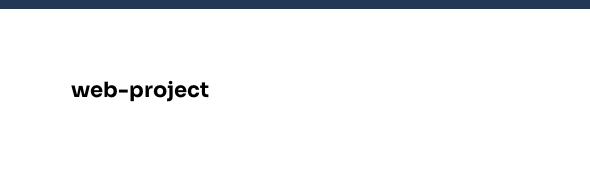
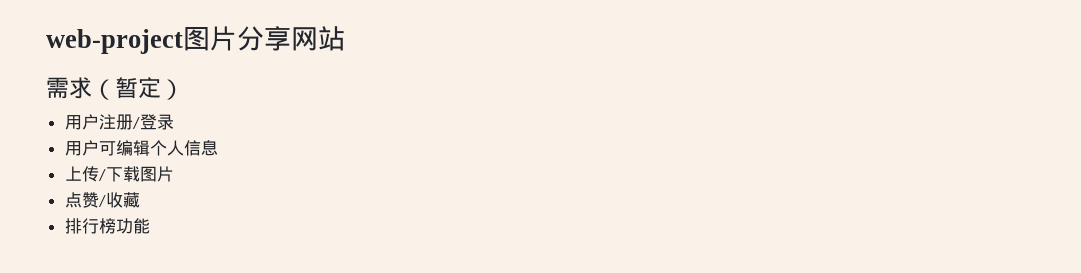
- web-project
+ web-project图片分享网站
+ 需求（暂定）
+ 用户注册/登录
+ 用户可编辑个人信息
+ 上传/下载图片
+ 点赞/收藏
+ 排行榜功能

